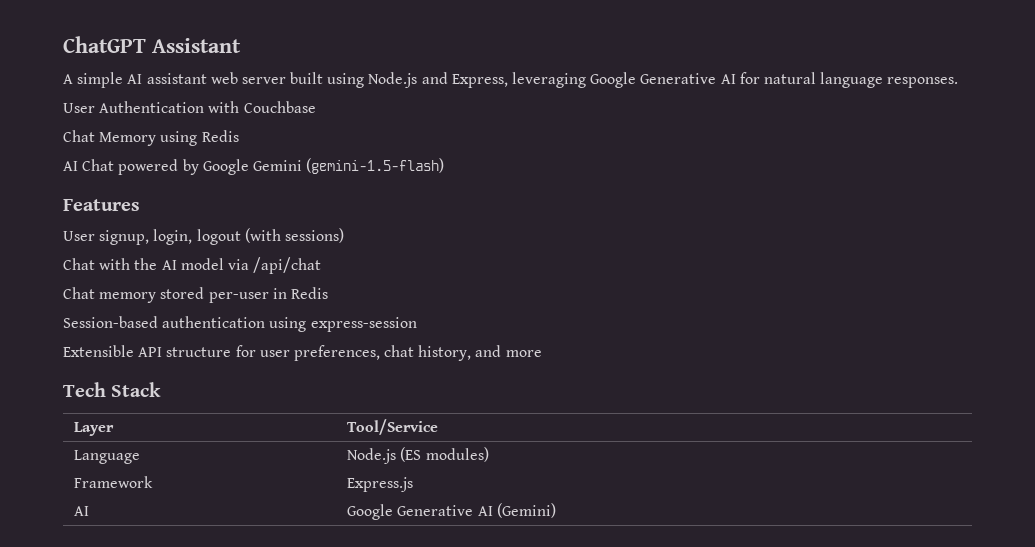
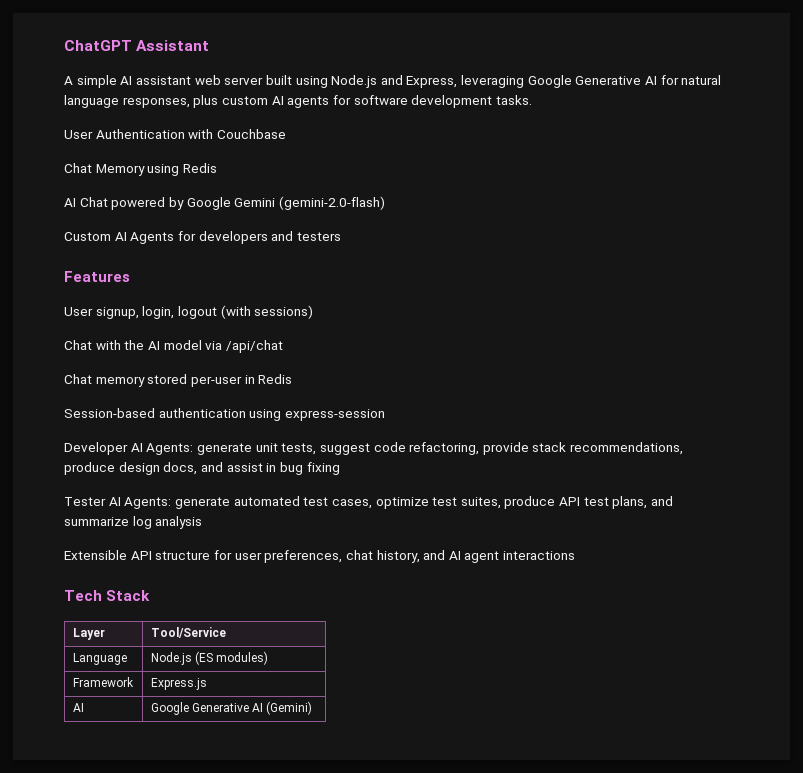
- A simple AI assistant web server built using Node.js and Express, leveraging Google Generative AI for natural language responses.
+ A simple AI assistant web server built using Node.js and Express, leveraging Google Generative AI for natural language responses, plus custom AI agents for software development tasks.
- AI Chat powered by Google Gemini (gemini-1.5-flash)
+ AI Chat powered by Google Gemini (gemini-2.0-flash)
+ Custom AI Agents for developers and testers
+ Developer AI Agents: generate unit tests, suggest code refactoring, provide stack recommendations, produce design docs, and assist in bug fixing
+ Tester AI Agents: generate automated test cases, optimize test suites, produce API test plans, and summarize log analysis
- Extensible API structure for user preferences, chat history, and more
+ Extensible API structure for user preferences, chat history, and AI agent interactions

